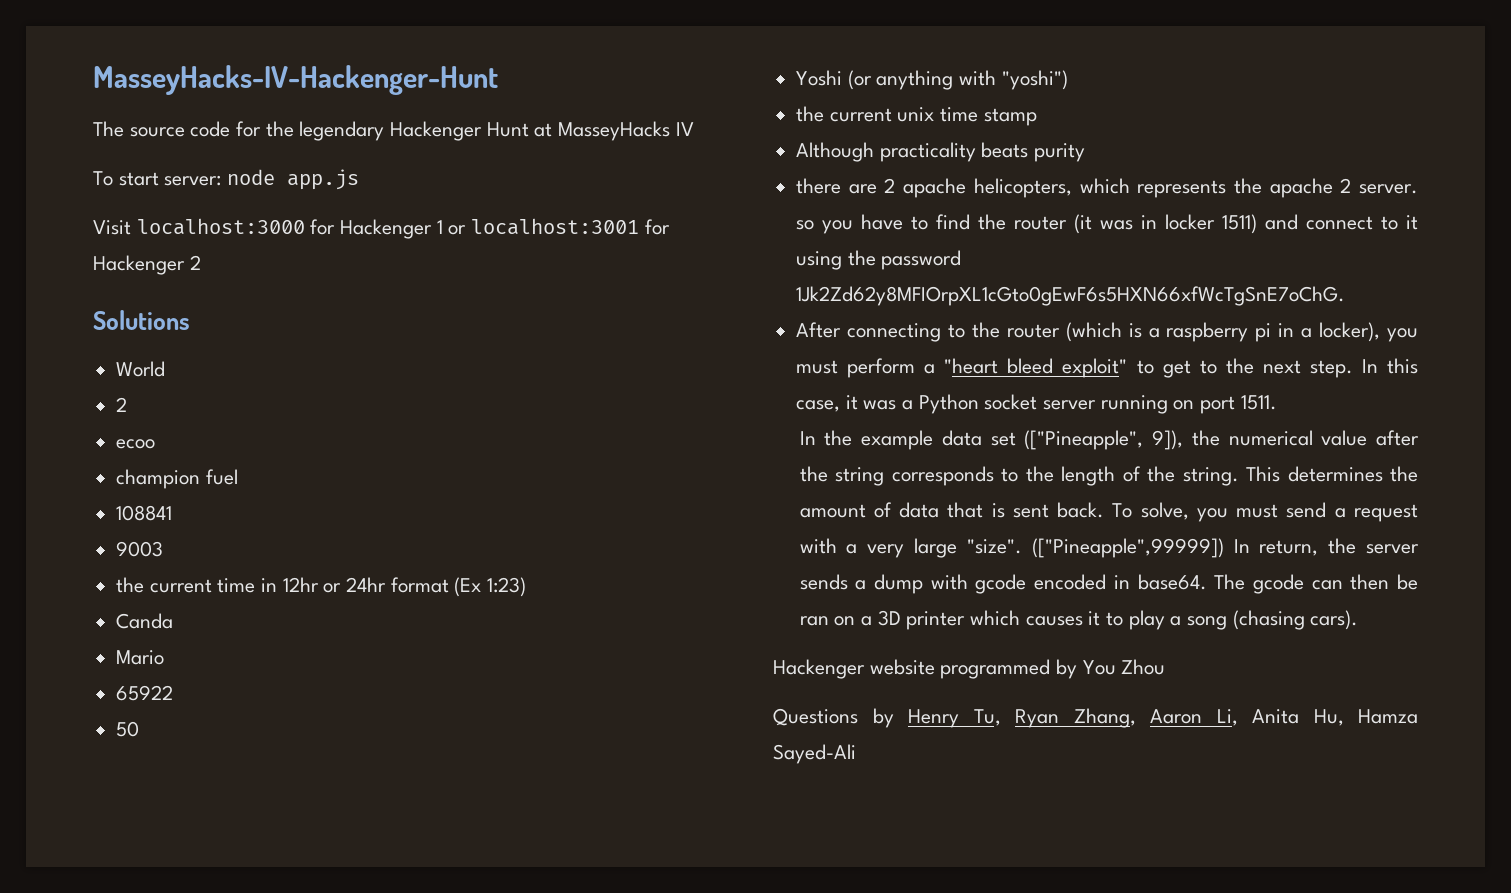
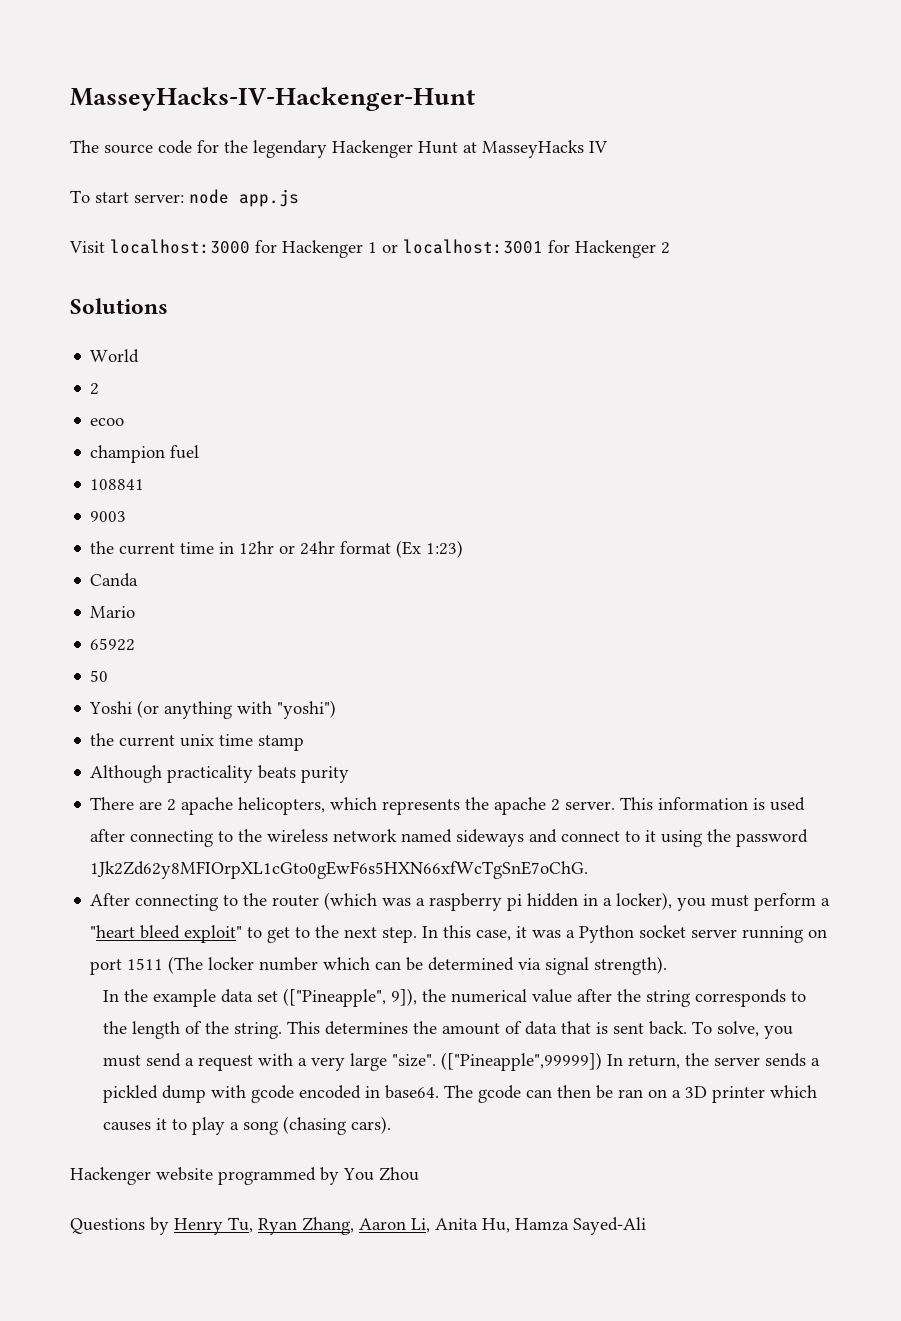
- there are 2 apache helicopters, which represents the apache 2 server. so you have to find the router (it was in locker 1511) and connect to it using the password 1Jk2Zd62y8MFIOrpXL1cGto0gEwF6s5HXN66xfWcTgSnE7oChG.
+ There are 2 apache helicopters, which represents the apache 2 server. This information is used after connecting to the wireless network named sideways and connect to it using the password 1Jk2Zd62y8MFIOrpXL1cGto0gEwF6s5HXN66xfWcTgSnE7oChG.
- After connecting to the router (which is a raspberry pi in a locker), you must perform a "heart bleed exploit" to get to the next step.
+ After connecting to the router (which was a raspberry pi hidden in a locker), you must perform a "heart bleed exploit" to get to the next step.
- In this case, it was a Python socket server running on port 1511.
+ In this case, it was a Python socket server running on port 1511 (The locker number which can be determined via signal strength).
- (["Pineapple",99999]) In return, the server sends a dump with gcode encoded in base64.
+ (["Pineapple",99999]) In return, the server sends a pickled dump with gcode encoded in base64.

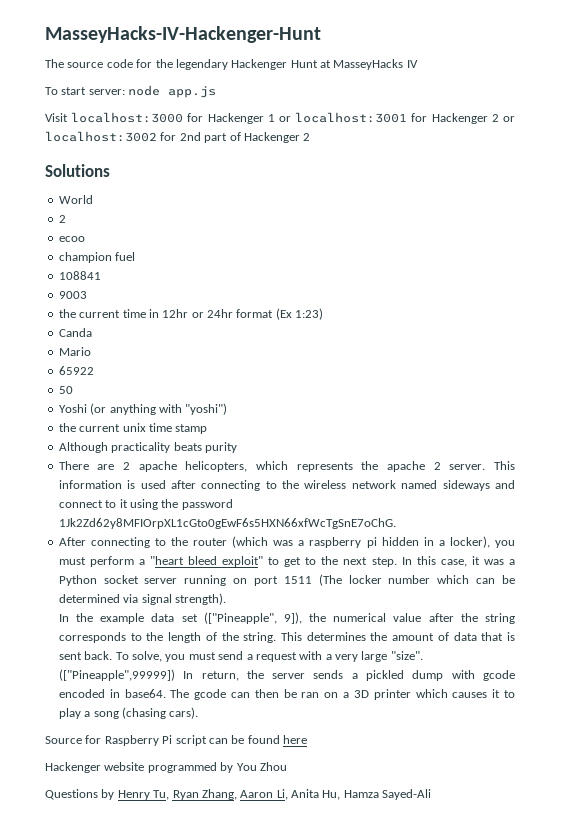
- Visit localhost:3000 for Hackenger 1 or localhost:3001 for Hackenger 2
+ Visit localhost:3000 for Hackenger 1 or localhost:3001 for Hackenger 2 or localhost:3002 for 2nd part of Hackenger 2
+ Source for Raspberry Pi script can be found here

